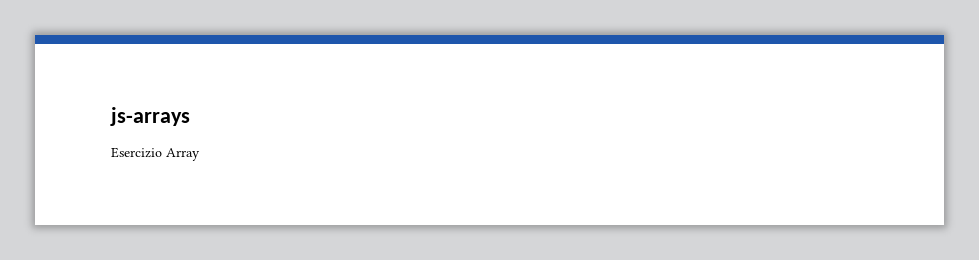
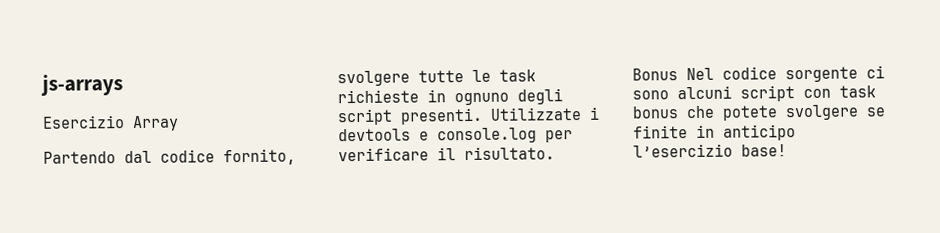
+ Partendo dal codice fornito, svolgere tutte le task richieste in ognuno degli script presenti. Utilizzate i devtools e console.log per verificare il risultato. Bonus Nel codice sorgente ci sono alcuni script con task bonus che potete svolgere se finite in anticipo l’esercizio base!

